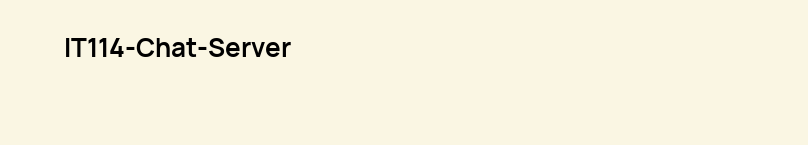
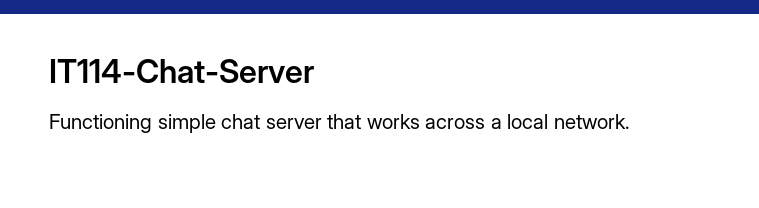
+ Functioning simple chat server that works across a local network.

